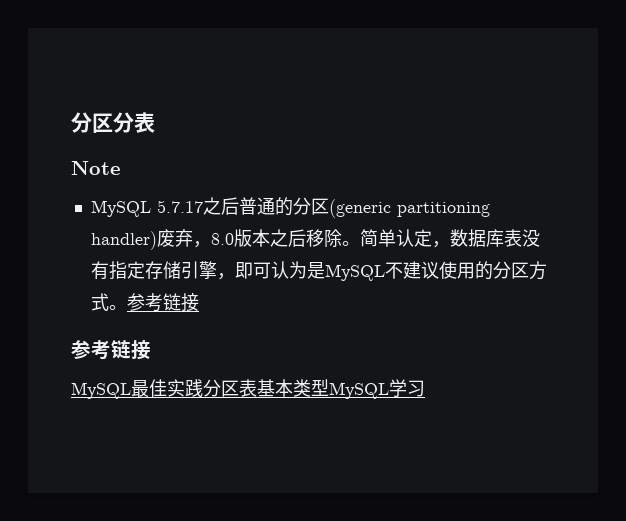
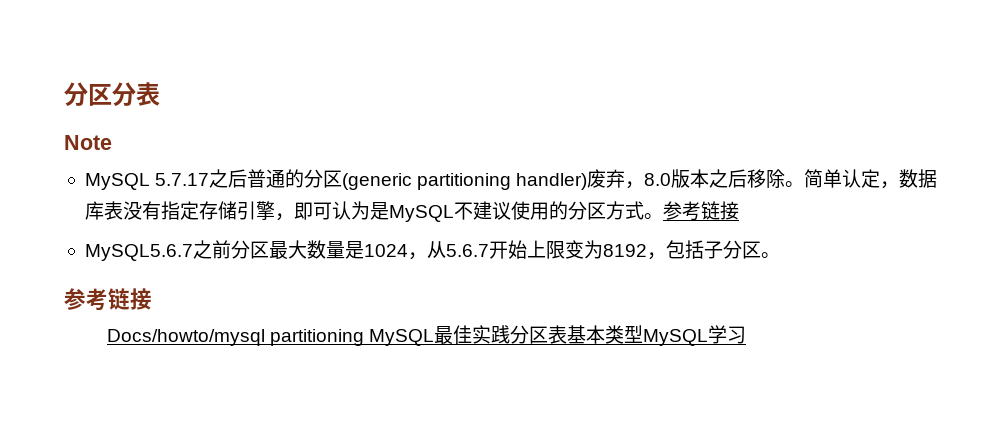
  简单认定，数据库表没有指定存储引擎，即可认为是MySQL不建议使用的分区方式。参考链接
+ MySQL5.6.7之前分区最大数量是1024，从5.6.7开始上限变为8192，包括子分区。
  参考链接
- MySQL最佳实践分区表基本类型MySQL学习
+ Docs/howto/mysql partitioning MySQL最佳实践分区表基本类型MySQL学习

